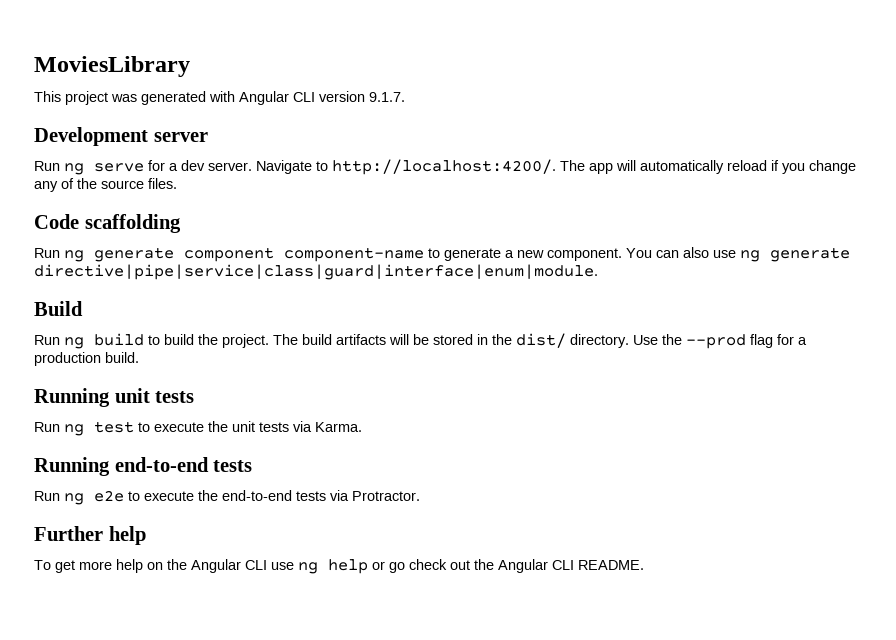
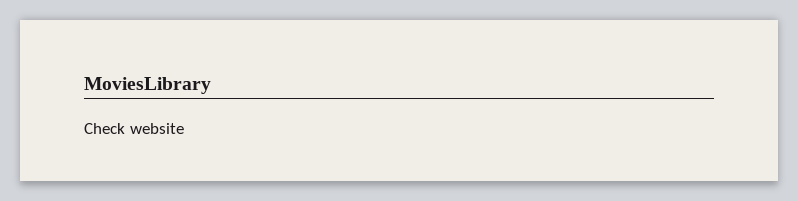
- This project was generated with Angular CLI version 9.1.7.
- Development server
- Run ng serve for a dev server. Navigate to http://localhost:4200/. The app will automatically reload if you change any of the source files.
- Code scaffolding
- Run ng generate component component-name to generate a new component. You can also use ng generate directive|pipe|service|class|guard|interface|enum|module.
- Build
- Run ng build to build the project. The build artifacts will be stored in the dist/ directory. Use the --prod flag for a production build.
- Running unit tests
- Run ng test to execute the unit tests via Karma.
- Running end-to-end tests
- Run ng e2e to execute the end-to-end tests via Protractor.
- Further help
- To get more help on the Angular CLI use ng help or go check out the Angular CLI README.
+ Check website

